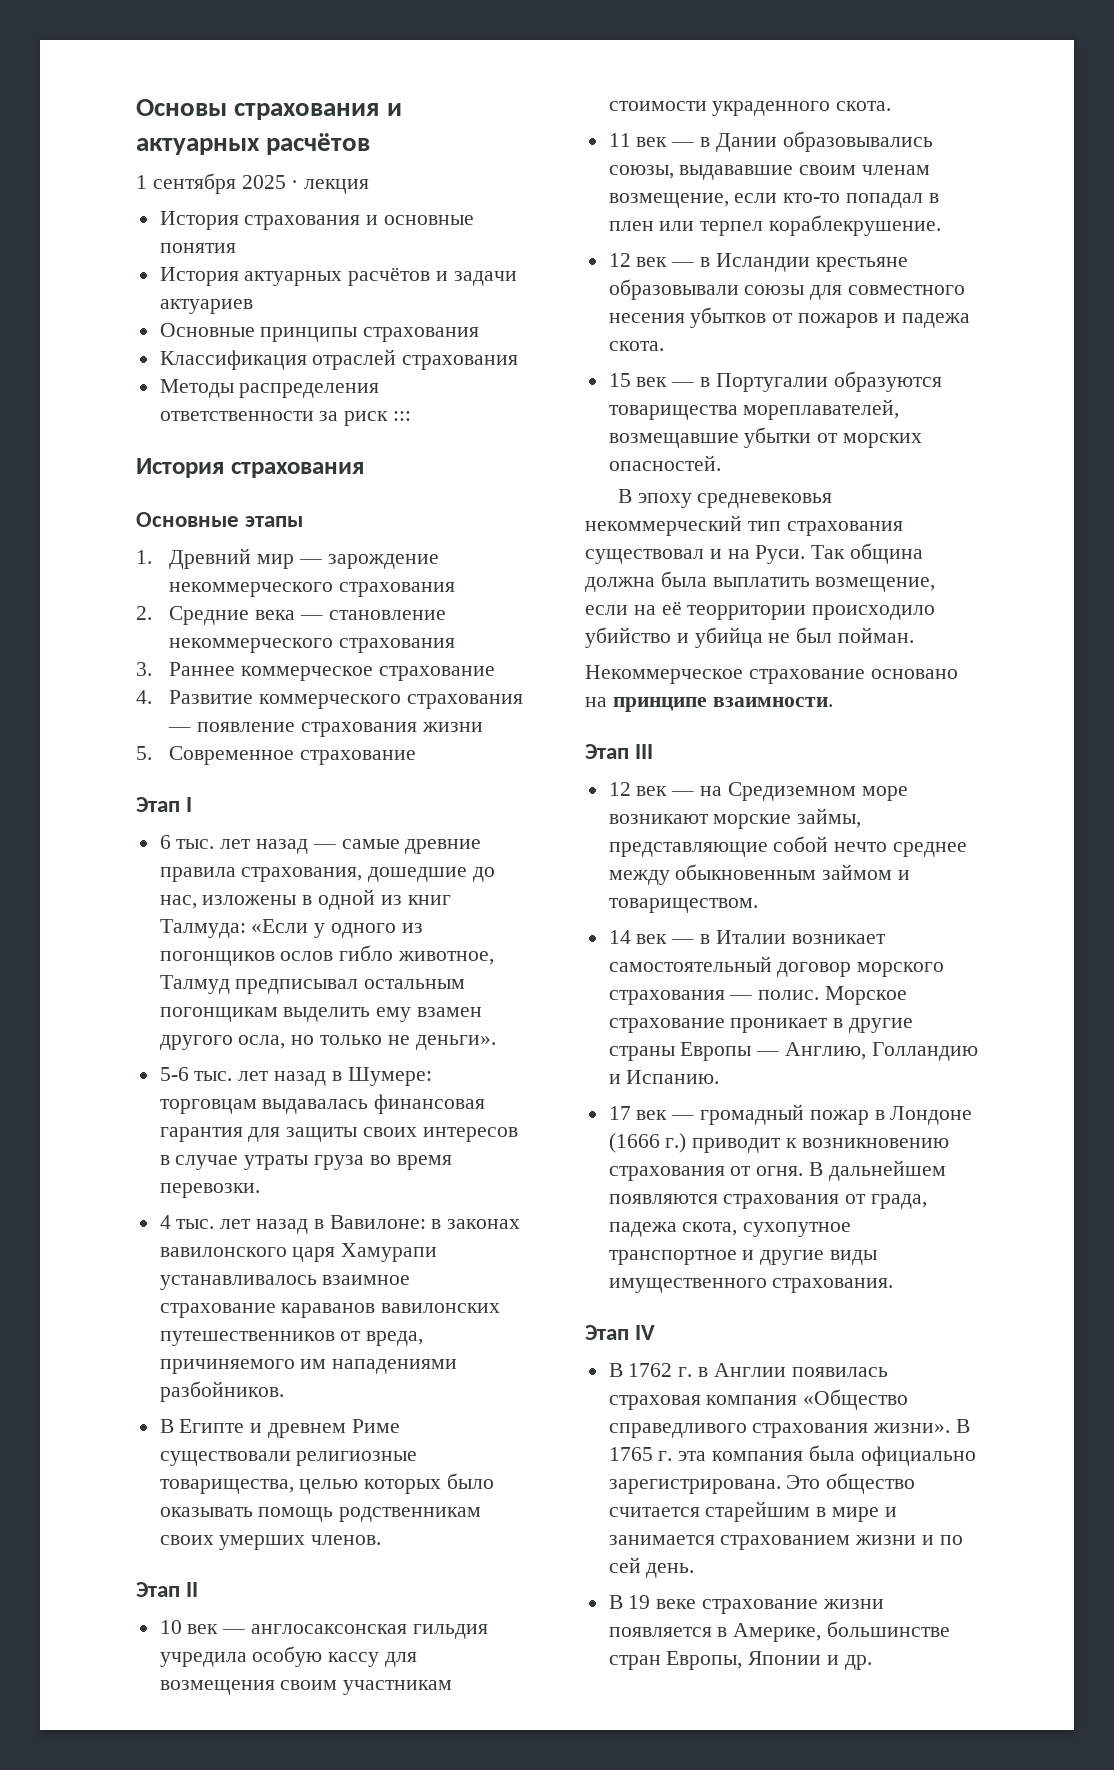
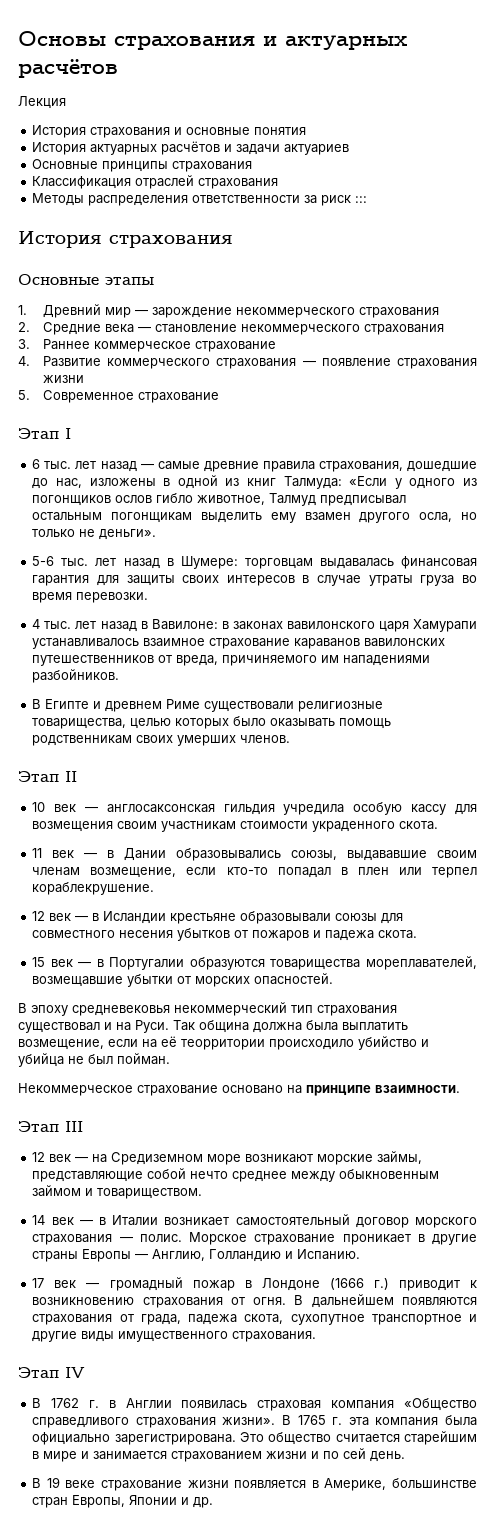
- 1 сентября 2025 · лекция
+ Лекция

